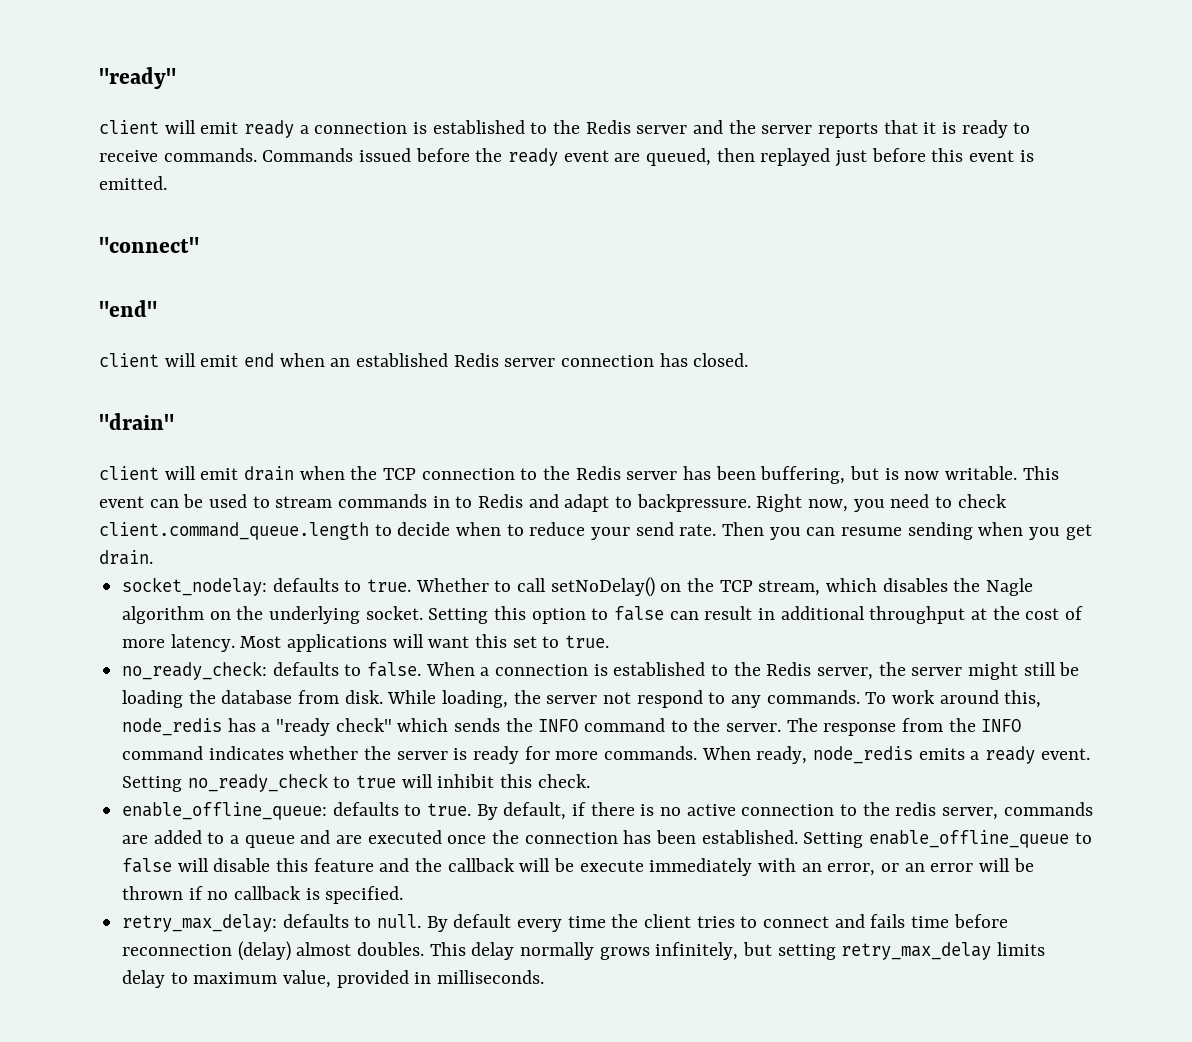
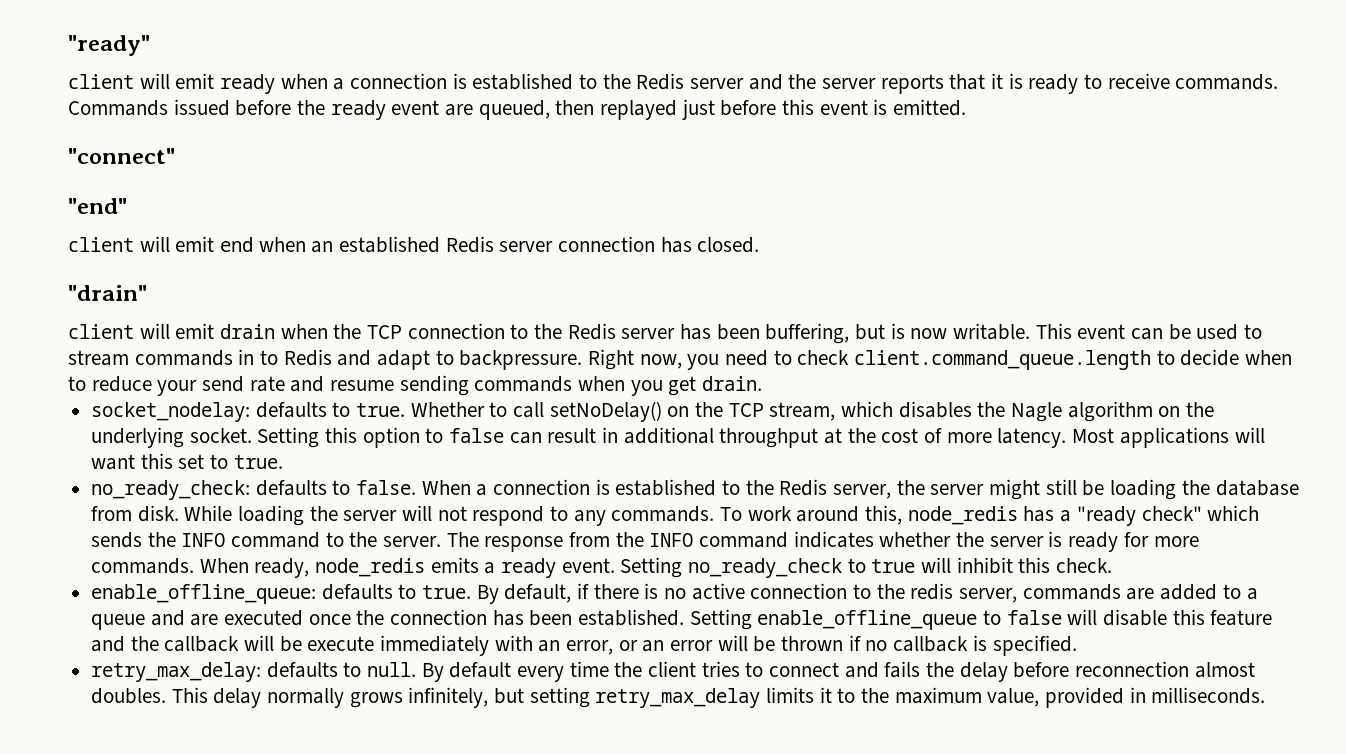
- client will emit ready a connection is established to the Redis server and the server reports that it is ready to receive commands.
+ client will emit ready when a connection is established to the Redis server and the server reports that it is ready to receive commands.
- Right now, you need to check client.command_queue.length to decide when to reduce your send rate. Then you can resume sending when you get drain.
+ Right now, you need to check client.command_queue.length to decide when to reduce your send rate and resume sending commands when you get drain.
- While loading, the server not respond to any commands.
+ While loading the server will not respond to any commands.
- By default every time the client tries to connect and fails time before reconnection (delay) almost doubles.
+ By default every time the client tries to connect and fails the delay before reconnection almost doubles.
- This delay normally grows infinitely, but setting retry_max_delay limits delay to maximum value, provided in milliseconds.
+ This delay normally grows infinitely, but setting retry_max_delay limits it to the maximum value, provided in milliseconds.

